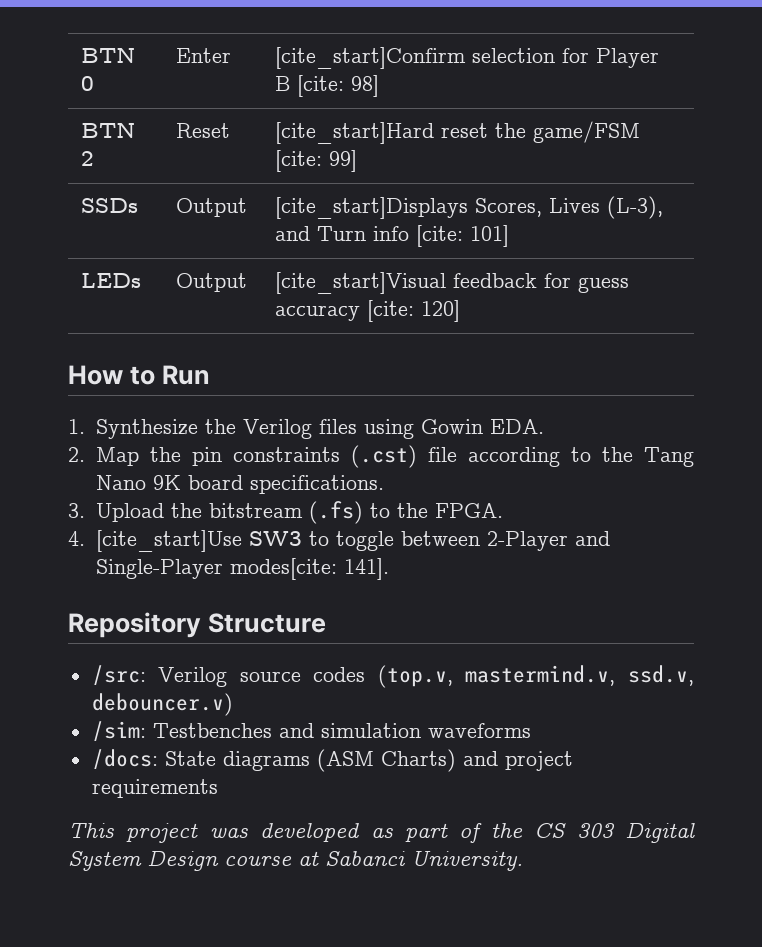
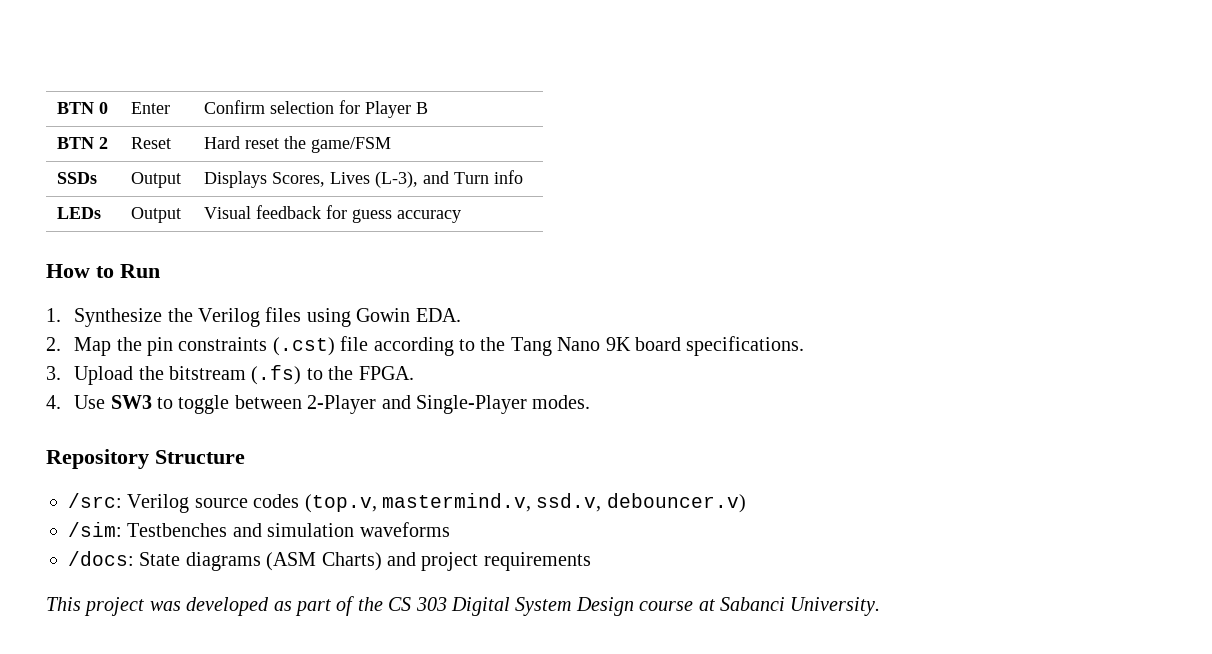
- BTN 0 | Enter | [cite_start]Confirm selection for Player B [cite: 98]
+ BTN 0 | Enter | Confirm selection for Player B
- BTN 2 | Reset | [cite_start]Hard reset the game/FSM [cite: 99]
+ BTN 2 | Reset | Hard reset the game/FSM
- SSDs | Output | [cite_start]Displays Scores, Lives (L-3), and Turn info [cite: 101]
+ SSDs | Output | Displays Scores, Lives (L-3), and Turn info
- LEDs | Output | [cite_start]Visual feedback for guess accuracy [cite: 120]
+ LEDs | Output | Visual feedback for guess accuracy
- 4. [cite_start]Use SW3 to toggle between 2-Player and Single-Player modes[cite: 141].
+ 4. Use SW3 to toggle between 2-Player and Single-Player modes.

